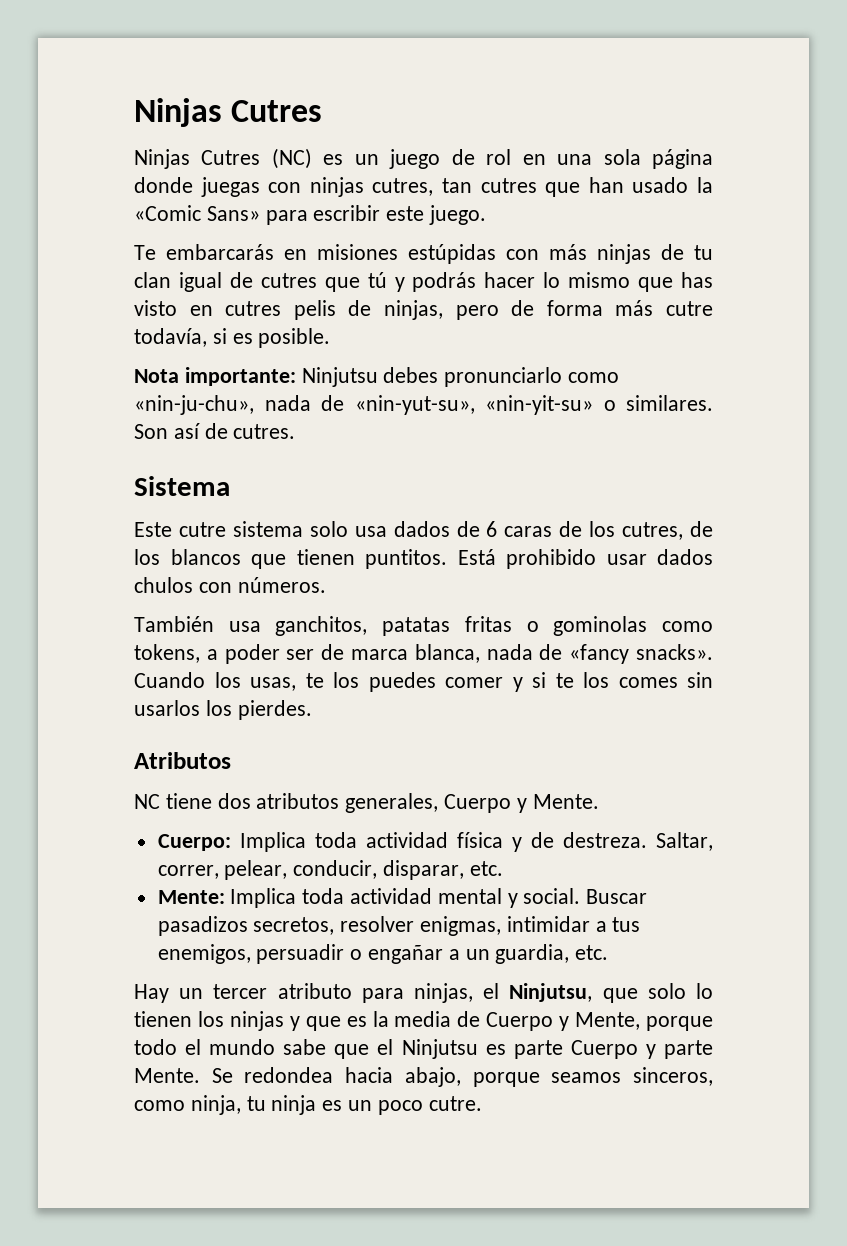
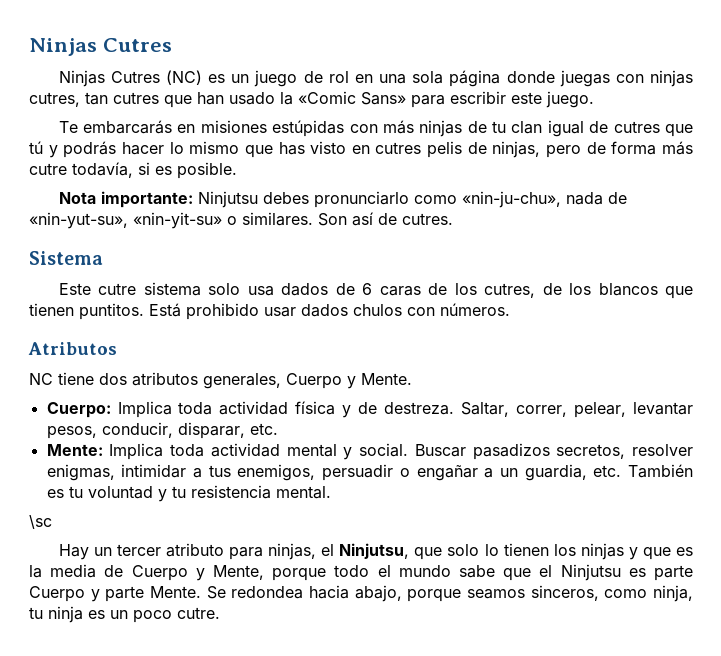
- También usa ganchitos, patatas fritas o gominolas como tokens, a poder ser de marca blanca, nada de «fancy snacks». Cuando los usas, te los puedes comer y si te los comes sin usarlos los pierdes.
- Saltar, correr, pelear, conducir, disparar, etc.
+ Saltar, correr, pelear, levantar pesos, conducir, disparar, etc.
- Buscar pasadizos secretos, resolver enigmas, intimidar a tus enemigos, persuadir o engañar a un guardia, etc.
+ Buscar pasadizos secretos, resolver enigmas, intimidar a tus enemigos, persuadir o engañar a un guardia, etc. También es tu voluntad y tu resistencia mental.
+ \sc

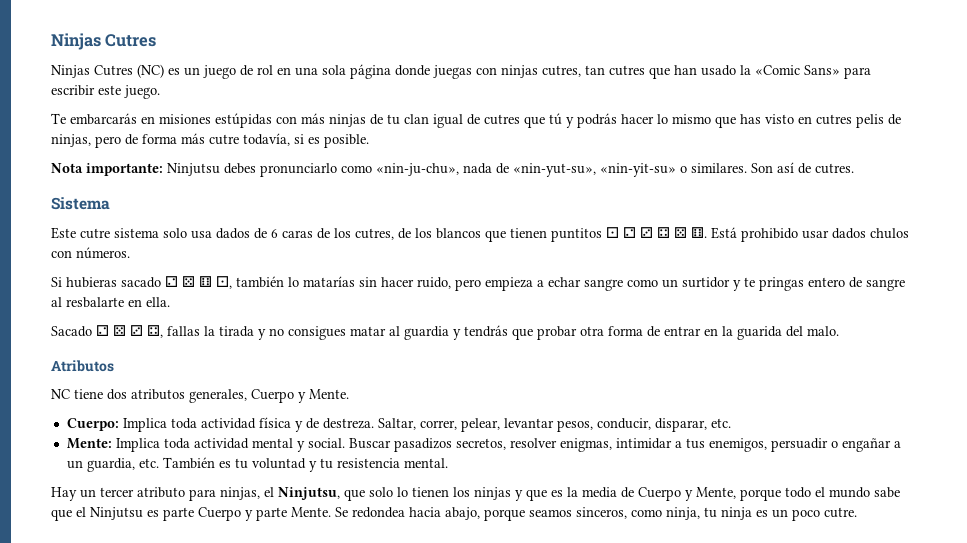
- Este cutre sistema solo usa dados de 6 caras de los cutres, de los blancos que tienen puntitos.
+ Este cutre sistema solo usa dados de 6 caras de los cutres, de los blancos que tienen puntitos ⚀ ⚁ ⚂ ⚃ ⚄ ⚅.
+ Si hubieras sacado ⚁ ⚄ ⚅ ⚀, también lo matarías sin hacer ruido, pero empieza a echar sangre como un surtidor y te pringas entero de sangre al resbalarte en ella.
+ Sacado ⚁ ⚄ ⚂ ⚃, fallas la tirada y no consigues matar al guardia y tendrás que probar otra forma de entrar en la guarida del malo.
- \sc

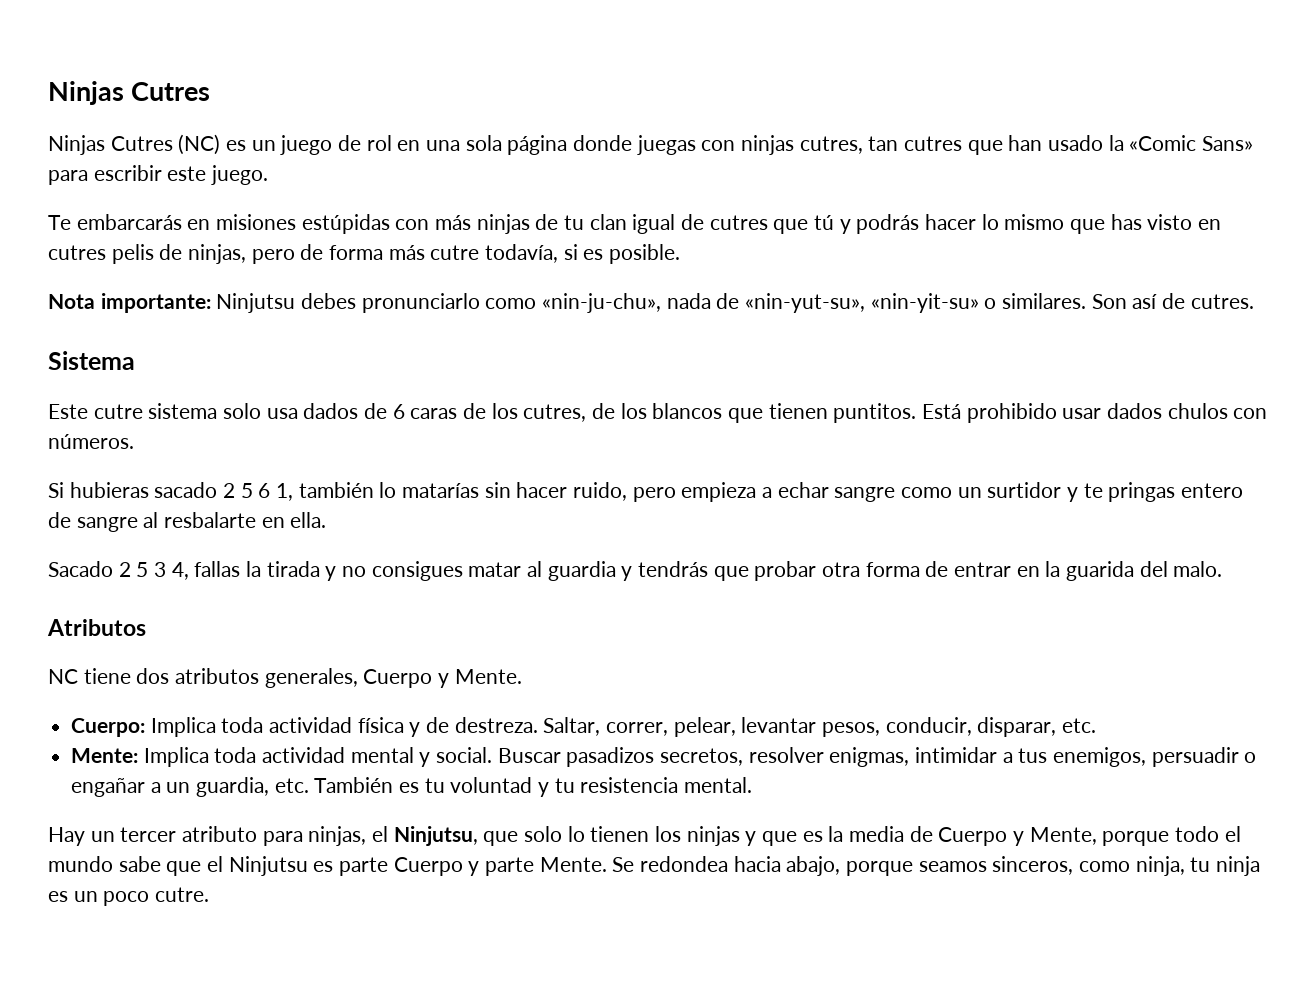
- Este cutre sistema solo usa dados de 6 caras de los cutres, de los blancos que tienen puntitos ⚀ ⚁ ⚂ ⚃ ⚄ ⚅.
+ Este cutre sistema solo usa dados de 6 caras de los cutres, de los blancos que tienen puntitos.
- Si hubieras sacado ⚁ ⚄ ⚅ ⚀, también lo matarías sin hacer ruido, pero empieza a echar sangre como un surtidor y te pringas entero de sangre al resbalarte en ella.
+ Si hubieras sacado 2 5 6 1, también lo matarías sin hacer ruido, pero empieza a echar sangre como un surtidor y te pringas entero de sangre al resbalarte en ella.
- Sacado ⚁ ⚄ ⚂ ⚃, fallas la tirada y no consigues matar al guardia y tendrás que probar otra forma de entrar en la guarida del malo.
+ Sacado 2 5 3 4, fallas la tirada y no consigues matar al guardia y tendrás que probar otra forma de entrar en la guarida del malo.

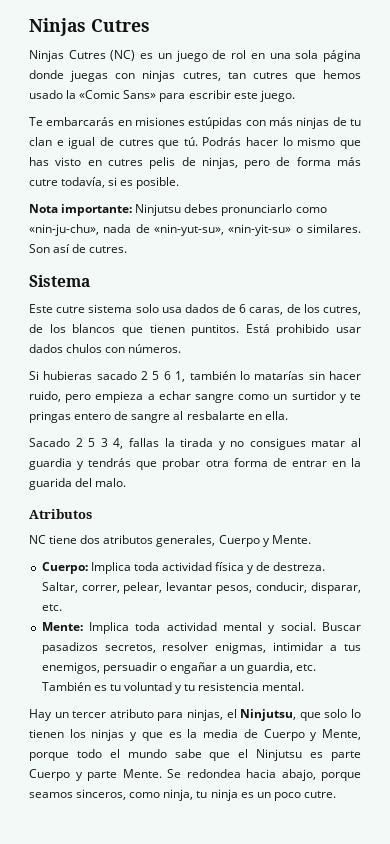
- Ninjas Cutres (NC) es un juego de rol en una sola página donde juegas con ninjas cutres, tan cutres que han usado la «Comic Sans» para escribir este juego.
+ Ninjas Cutres (NC) es un juego de rol en una sola página donde juegas con ninjas cutres, tan cutres que hemos usado la «Comic Sans» para escribir este juego.
- Te embarcarás en misiones estúpidas con más ninjas de tu clan igual de cutres que tú y podrás hacer lo mismo que has visto en cutres pelis de ninjas, pero de forma más cutre todavía, si es posible.
+ Te embarcarás en misiones estúpidas con más ninjas de tu clan e igual de cutres que tú. Podrás hacer lo mismo que has visto en cutres pelis de ninjas, pero de forma más cutre todavía, si es posible.
- Este cutre sistema solo usa dados de 6 caras de los cutres, de los blancos que tienen puntitos.
+ Este cutre sistema solo usa dados de 6 caras, de los cutres, de los blancos que tienen puntitos.

